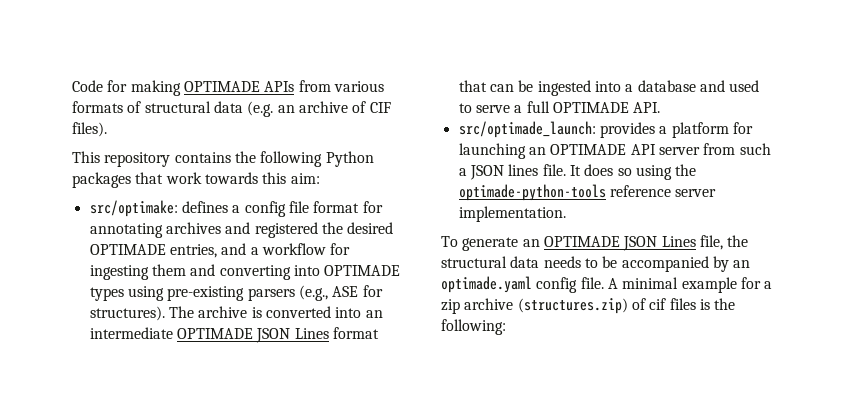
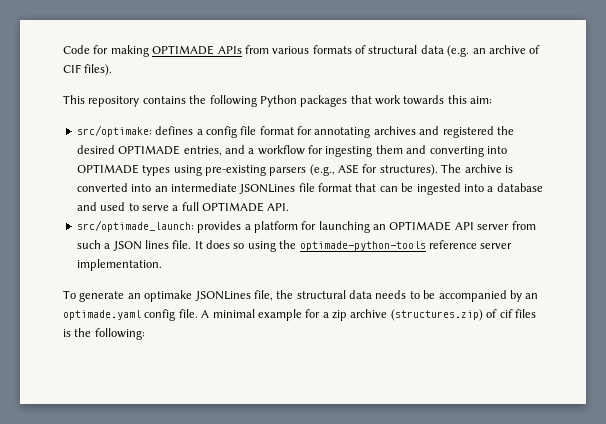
- The archive is converted into an intermediate OPTIMADE JSON Lines format that can be ingested into a database and used to serve a full OPTIMADE API.
+ The archive is converted into an intermediate JSONLines file format that can be ingested into a database and used to serve a full OPTIMADE API.
- To generate an OPTIMADE JSON Lines file, the structural data needs to be accompanied by an optimade.yaml config file.
+ To generate an optimake JSONLines file, the structural data needs to be accompanied by an optimade.yaml config file.

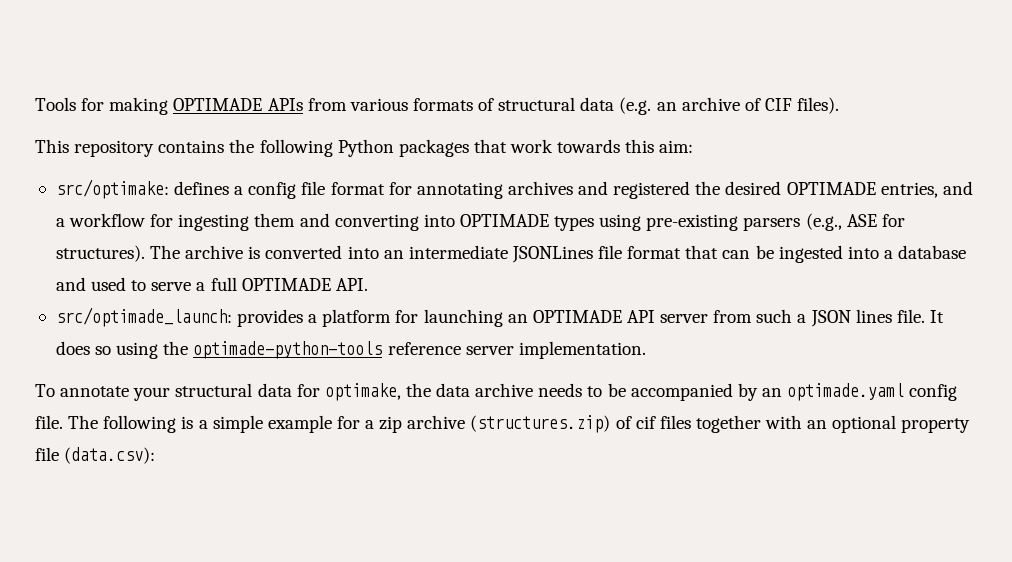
- Code for making OPTIMADE APIs from various formats of structural data (e.g. an archive of CIF files).
+ Tools for making OPTIMADE APIs from various formats of structural data (e.g. an archive of CIF files).
- To generate an optimake JSONLines file, the structural data needs to be accompanied by an optimade.yaml config file.
+ To annotate your structural data for optimake, the data archive needs to be accompanied by an optimade.yaml config file.
- A minimal example for a zip archive (structures.zip) of cif files is the following:
+ The following is a simple example for a zip archive (structures.zip) of cif files together with an optional property file (data.csv):

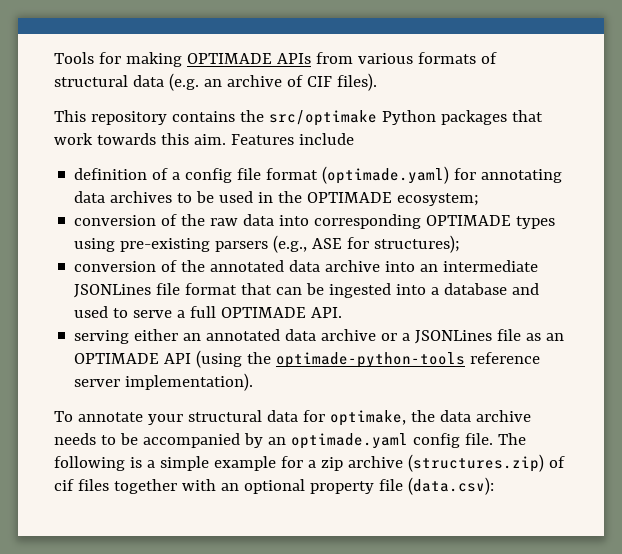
- This repository contains the following Python packages that work towards this aim:
- src/optimake: defines a config file format for annotating archives and registered the desired OPTIMADE entries, and a workflow for ingesting them and converting into OPTIMADE types using pre-existing parsers (e.g., ASE for structures). The archive is converted into an intermediate JSONLines file format that can be ingested into a database and used to serve a full OPTIMADE API.
+ This repository contains the src/optimake Python packages that work towards this aim. Features include
+ definition of a config file format (optimade.yaml) for annotating data archives to be used in the OPTIMADE ecosystem;
+ conversion of the raw data into corresponding OPTIMADE types using pre-existing parsers (e.g., ASE for structures);
+ conversion of the annotated data archive into an intermediate JSONLines file format that can be ingested into a database and used to serve a full OPTIMADE API.
- src/optimade_launch: provides a platform for launching an OPTIMADE API server from such a JSON lines file. It does so using the optimade-python-tools reference server implementation.
+ serving either an annotated data archive or a JSONLines file as an OPTIMADE API (using the optimade-python-tools reference server implementation).

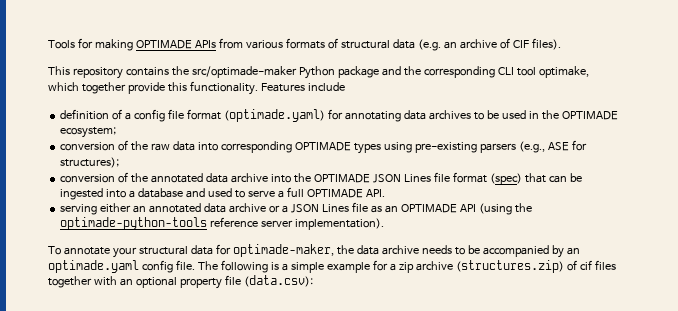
- This repository contains the src/optimake Python packages that work towards this aim.
+ This repository contains the src/optimade-maker Python package and the corresponding CLI tool optimake, which together provide this functionality.
- conversion of the annotated data archive into an intermediate JSONLines file format that can be ingested into a database and used to serve a full OPTIMADE API.
+ conversion of the annotated data archive into the OPTIMADE JSON Lines file format (spec) that can be ingested into a database and used to serve a full OPTIMADE API.
- serving either an annotated data archive or a JSONLines file as an OPTIMADE API (using the optimade-python-tools reference server implementation).
+ serving either an annotated data archive or a JSON Lines file as an OPTIMADE API (using the optimade-python-tools reference server implementation).
- To annotate your structural data for optimake, the data archive needs to be accompanied by an optimade.yaml config file.
+ To annotate your structural data for optimade-maker, the data archive needs to be accompanied by an optimade.yaml config file.

